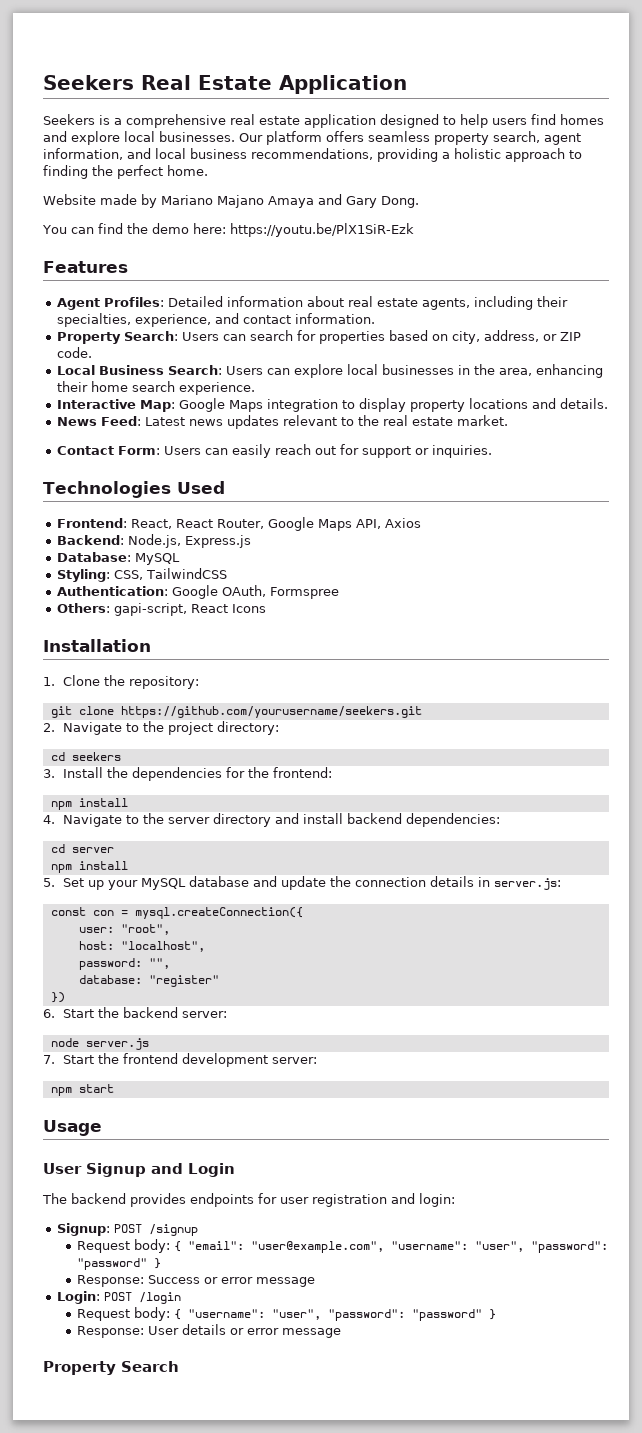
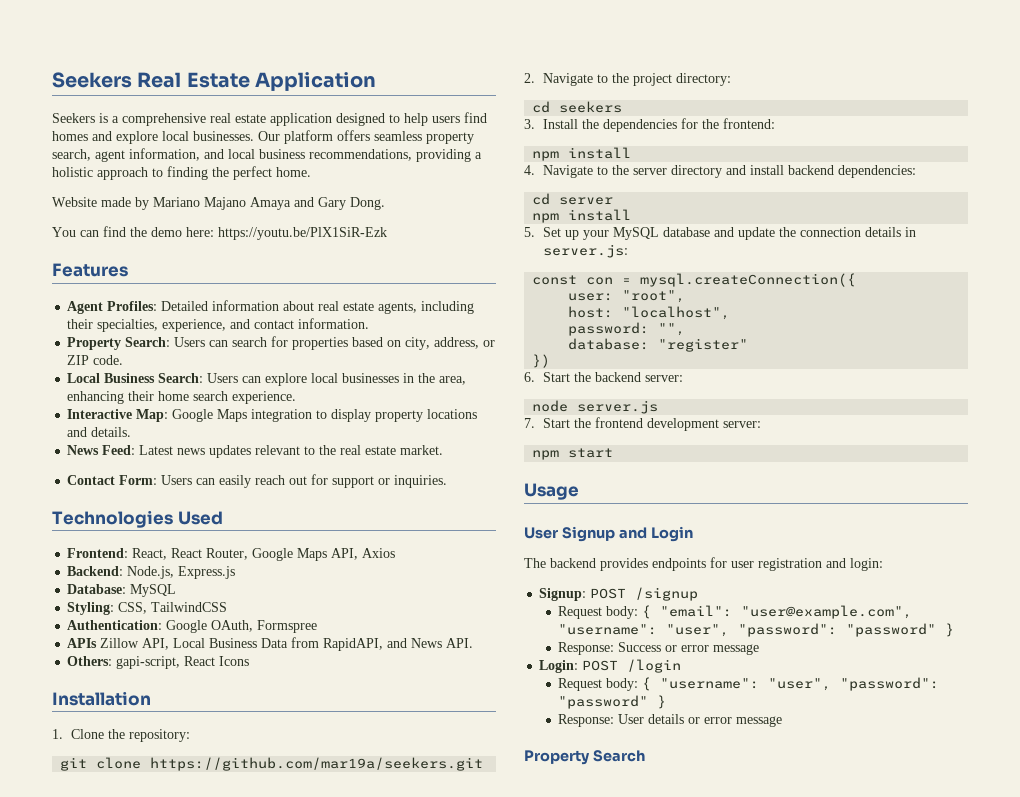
+ APIs Zillow API, Local Business Data from RapidAPI, and News API.
- git clone https://github.com/yourusername/seekers.git
+ git clone https://github.com/mar19a/seekers.git

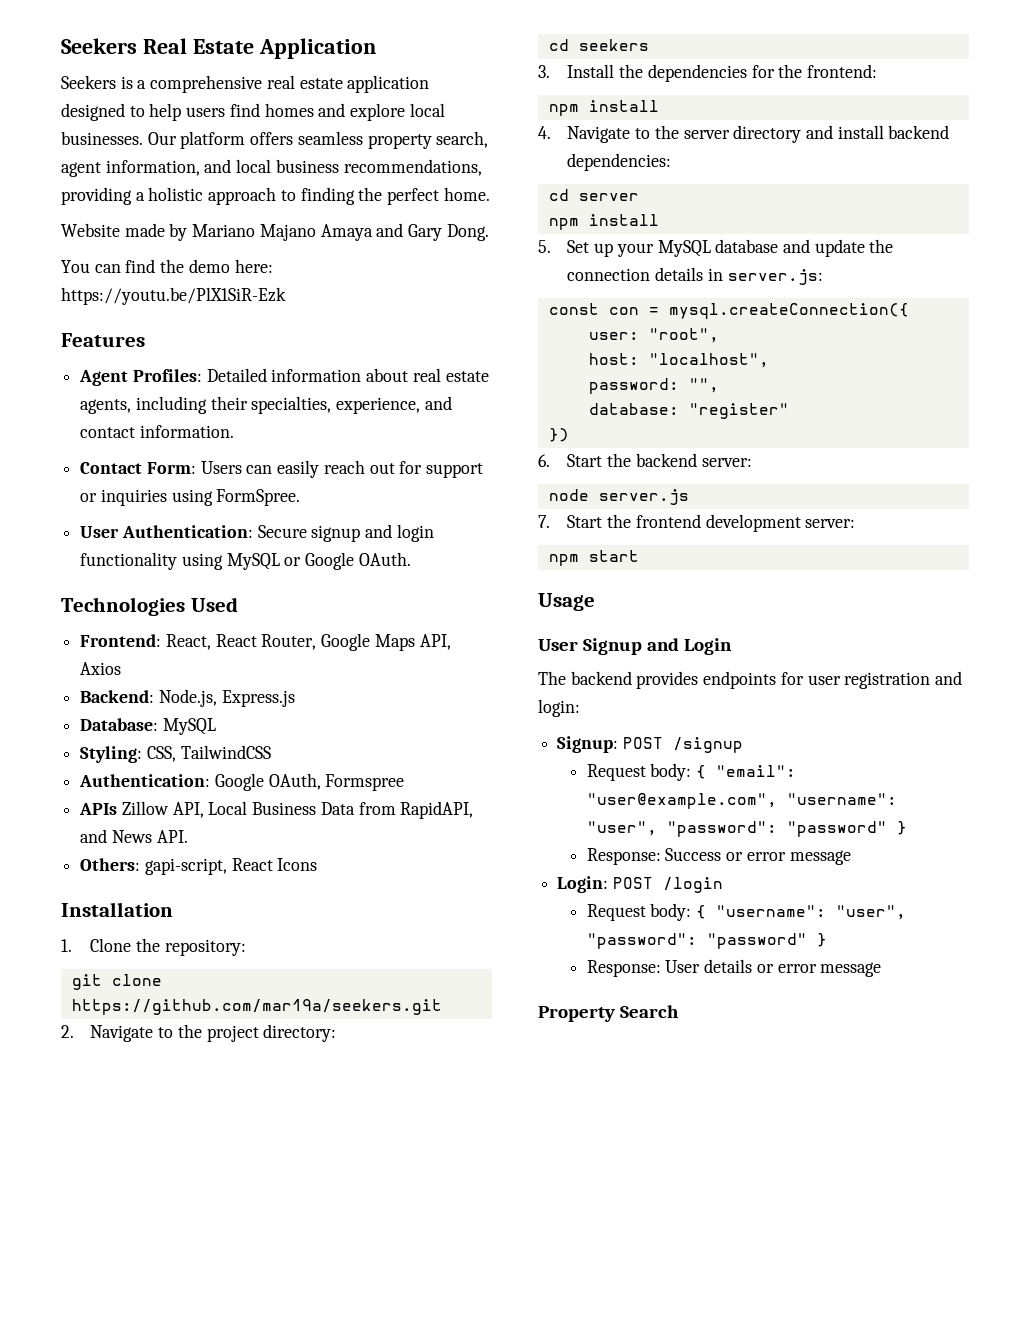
- Property Search: Users can search for properties based on city, address, or ZIP code.
- Local Business Search: Users can explore local businesses in the area, enhancing their home search experience.
- Interactive Map: Google Maps integration to display property locations and details.
- News Feed: Latest news updates relevant to the real estate market.
- Contact Form: Users can easily reach out for support or inquiries.
+ Contact Form: Users can easily reach out for support or inquiries using FormSpree.
+ User Authentication: Secure signup and login functionality using MySQL or Google OAuth.

